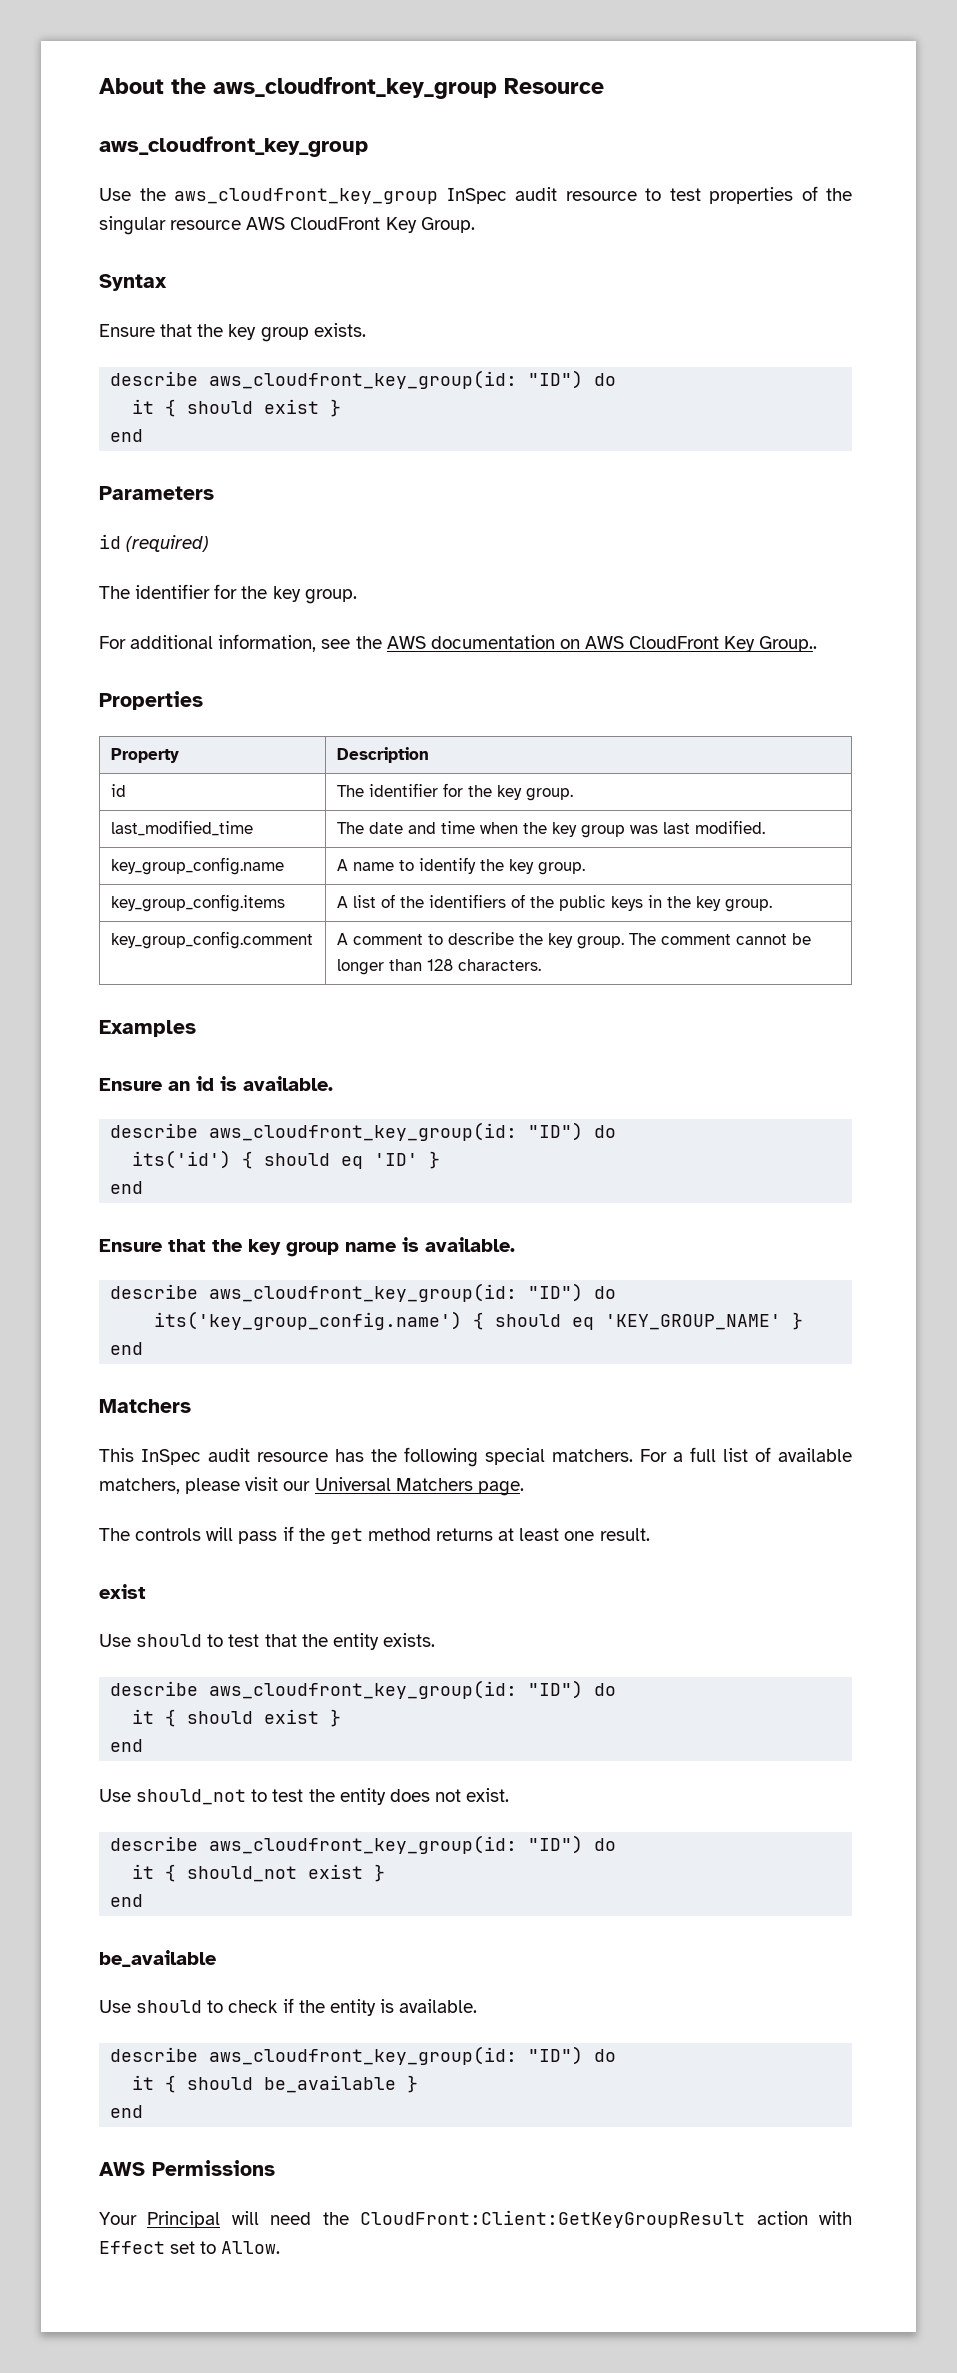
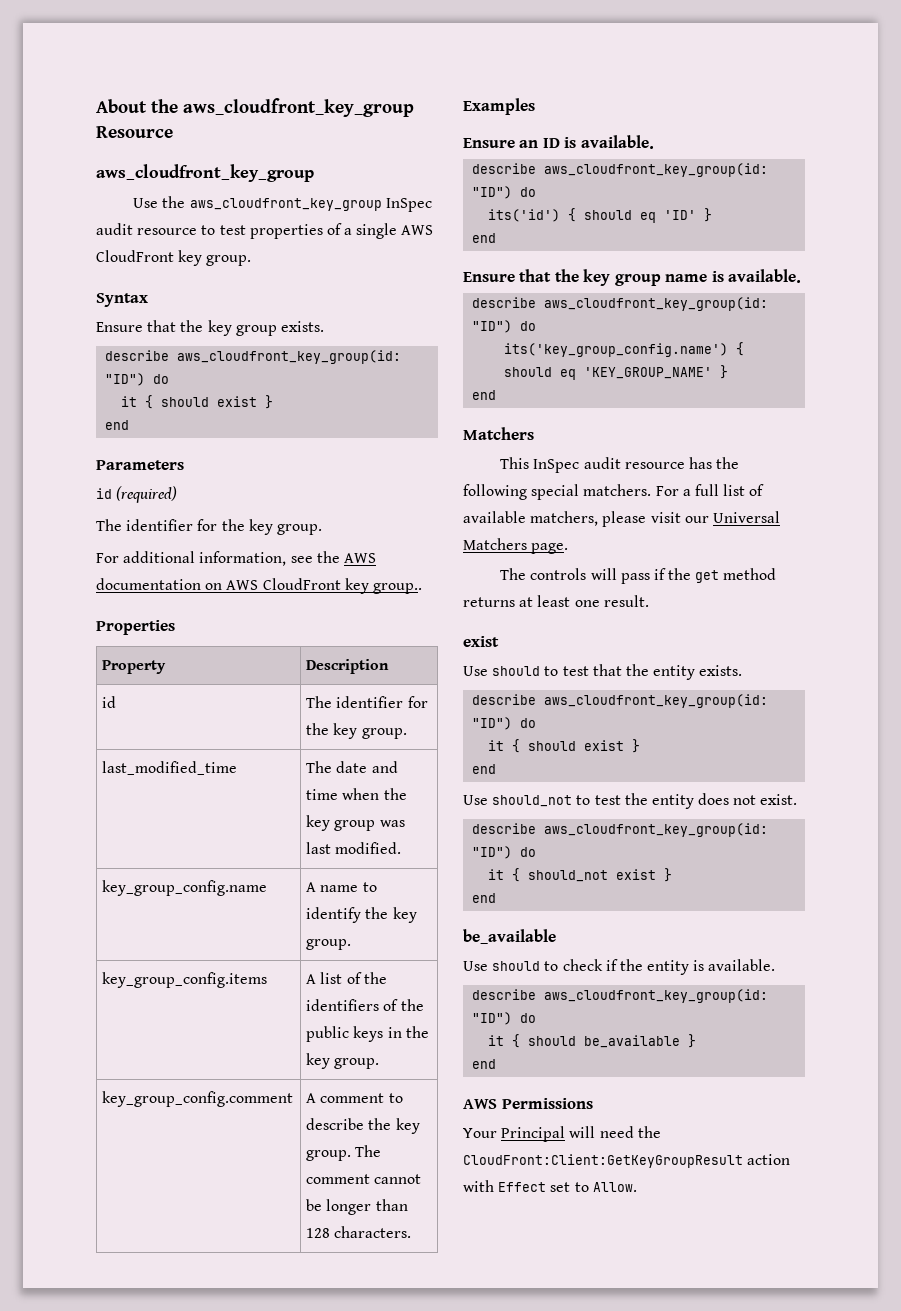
- Use the aws_cloudfront_key_group InSpec audit resource to test properties of the singular resource AWS CloudFront Key Group.
+ Use the aws_cloudfront_key_group InSpec audit resource to test properties of a single AWS CloudFront key group.
- For additional information, see the AWS documentation on AWS CloudFront Key Group..
+ For additional information, see the AWS documentation on AWS CloudFront key group..
- Ensure an id is available.
+ Ensure an ID is available.

